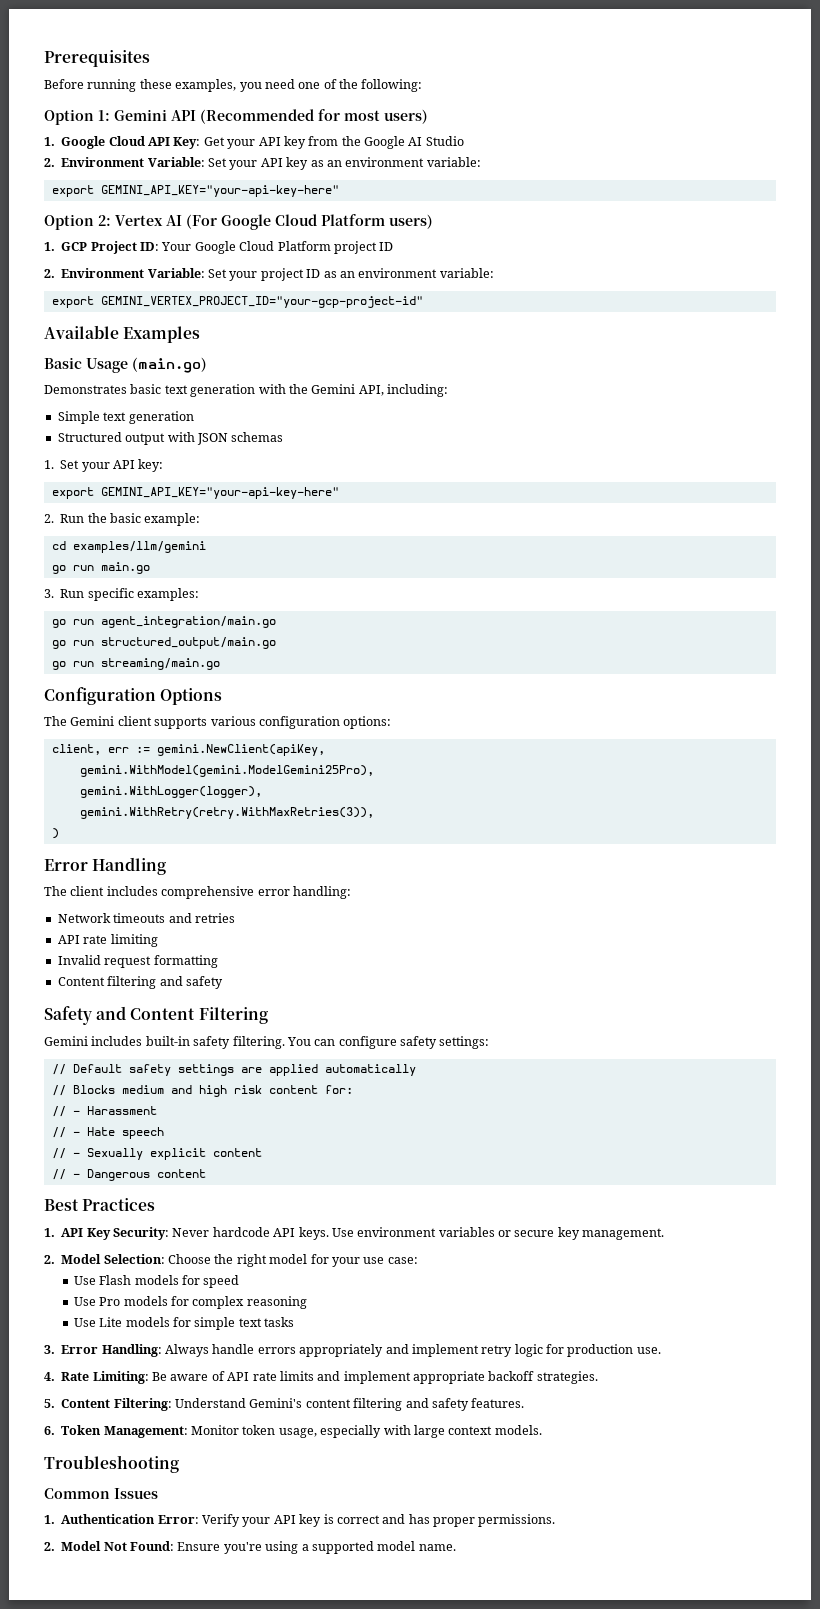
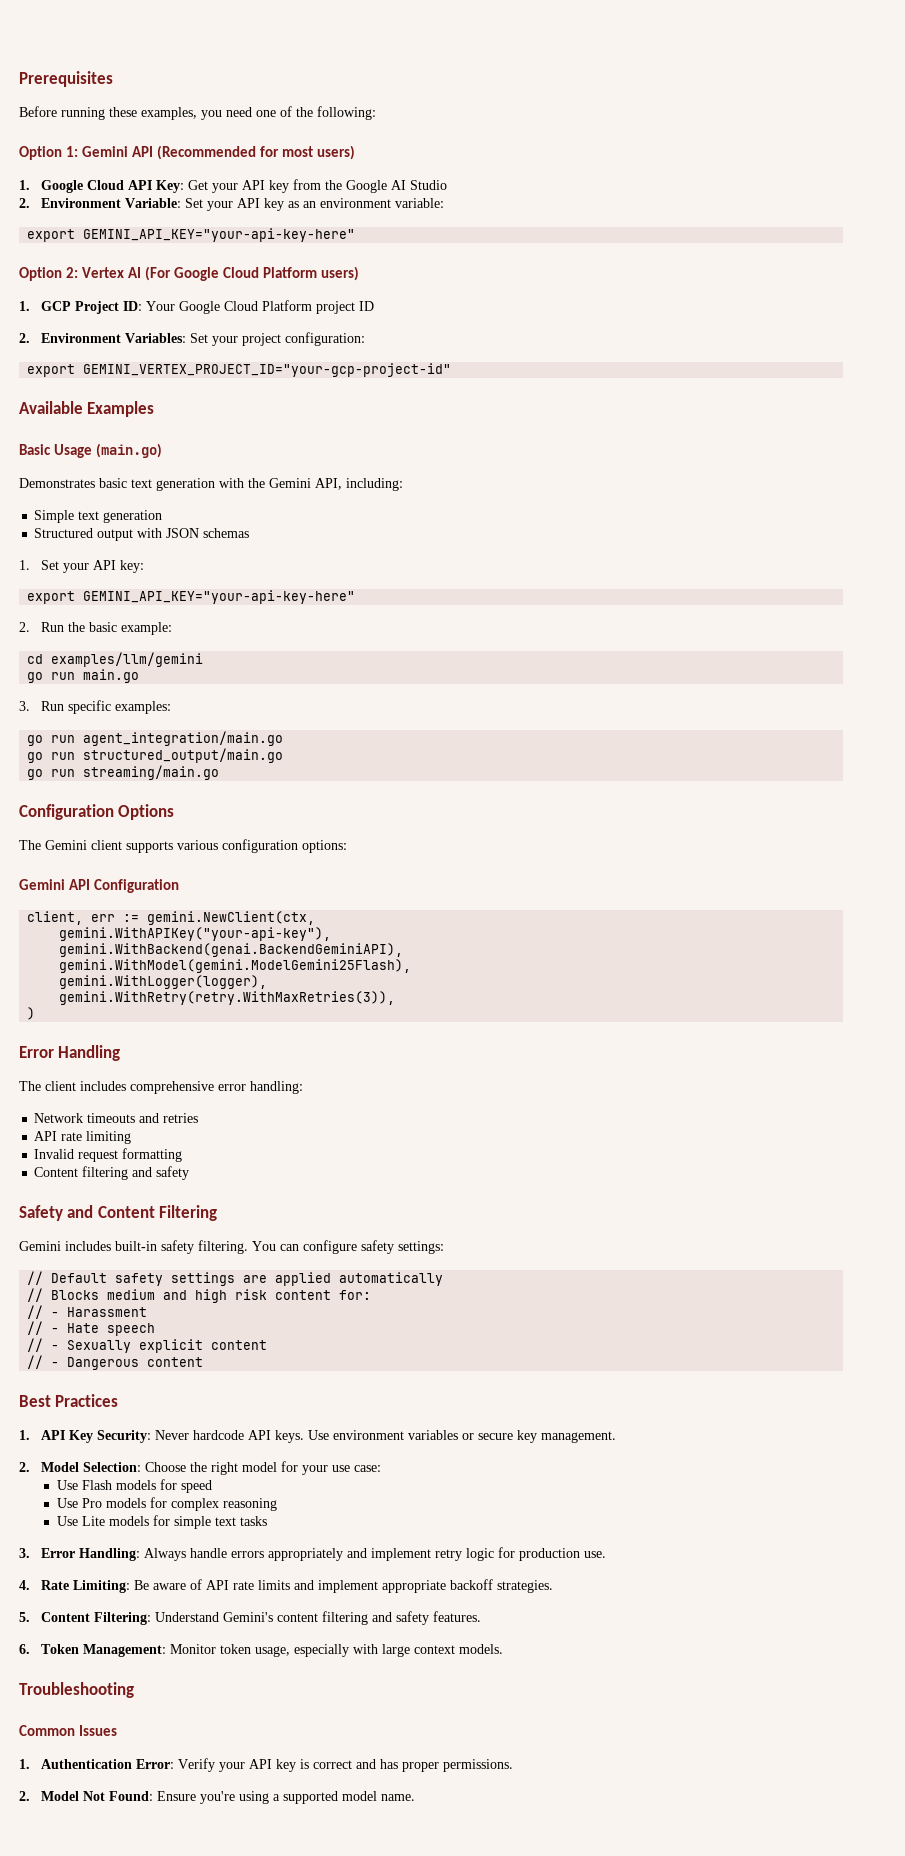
- 2. Environment Variable: Set your project ID as an environment variable:
+ 2. Environment Variables: Set your project configuration:
+ Gemini API Configuration
- client, err := gemini.NewClient(apiKey,
- gemini.WithModel(gemini.ModelGemini25Pro),
+ client, err := gemini.NewClient(ctx,
+ gemini.WithAPIKey("your-api-key"),
+ gemini.WithBackend(genai.BackendGeminiAPI),
+ gemini.WithModel(gemini.ModelGemini25Flash),

